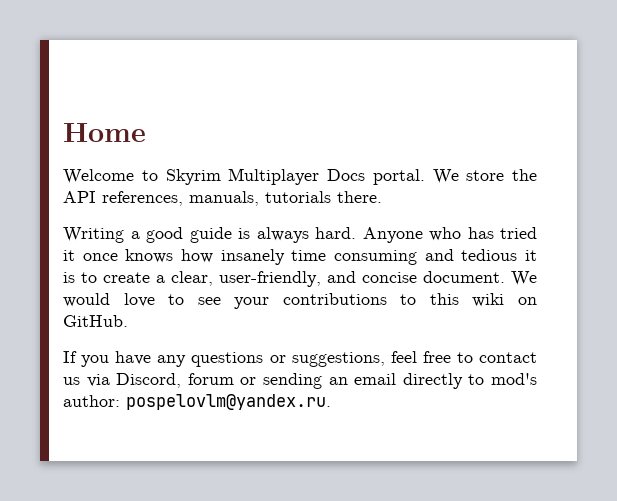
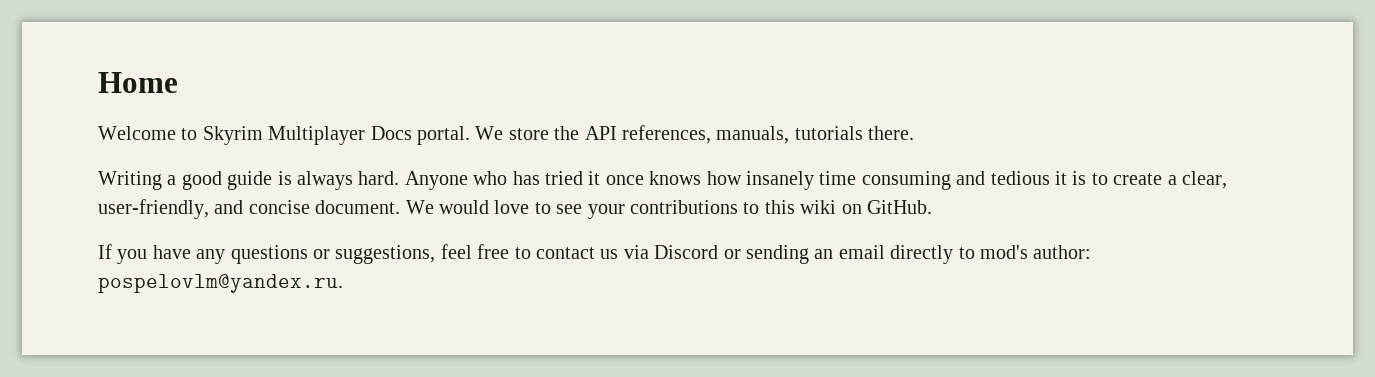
- If you have any questions or suggestions, feel free to contact us via Discord, forum or sending an email directly to mod's author: pospelovlm@yandex.ru.
+ If you have any questions or suggestions, feel free to contact us via Discord or sending an email directly to mod's author: pospelovlm@yandex.ru.

